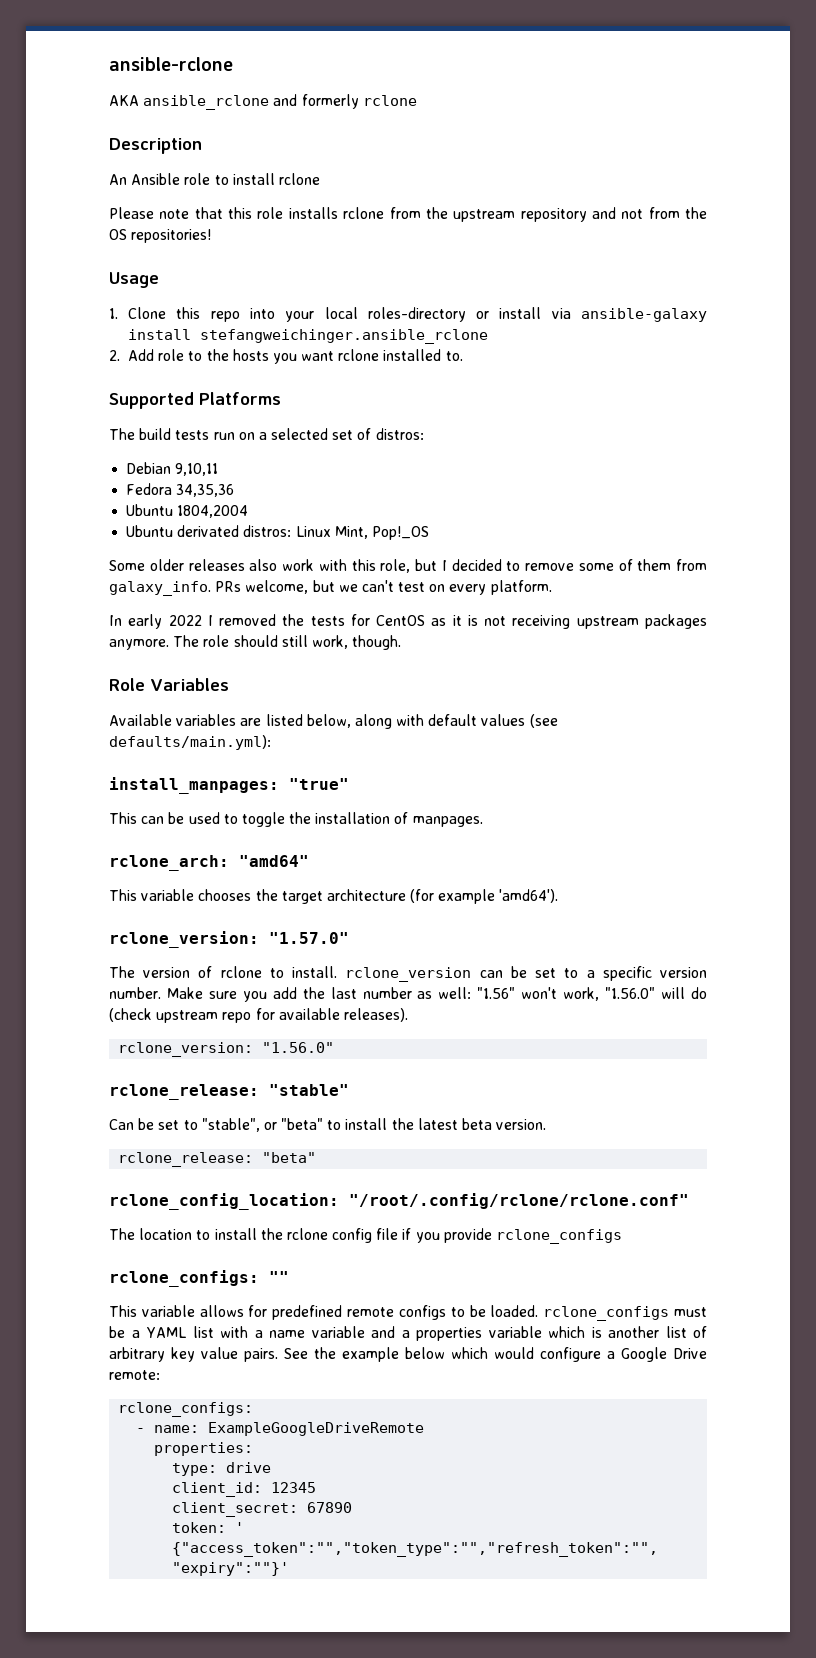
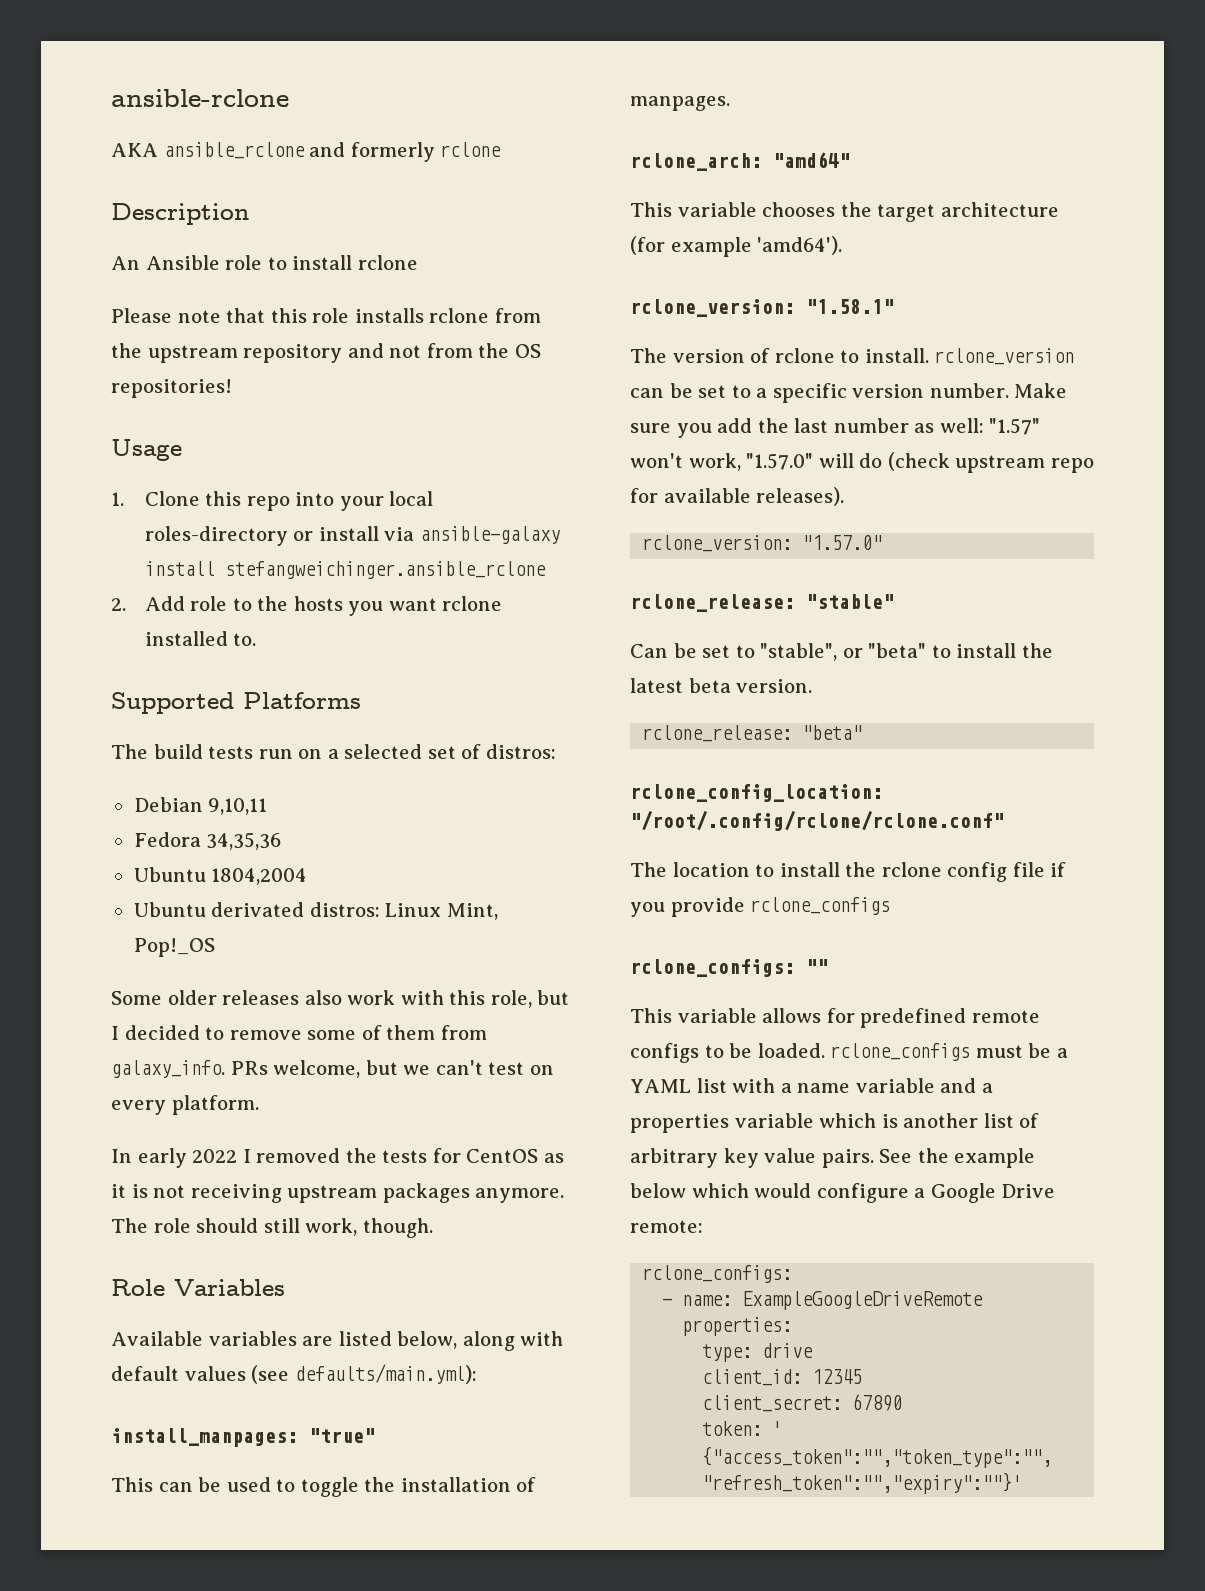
- rclone_version: "1.57.0"
+ rclone_version: "1.58.1"
- Make sure you add the last number as well: "1.56" won't work, "1.56.0" will do (check upstream repo for available releases).
+ Make sure you add the last number as well: "1.57" won't work, "1.57.0" will do (check upstream repo for available releases).
- rclone_version: "1.56.0"
+ rclone_version: "1.57.0"

